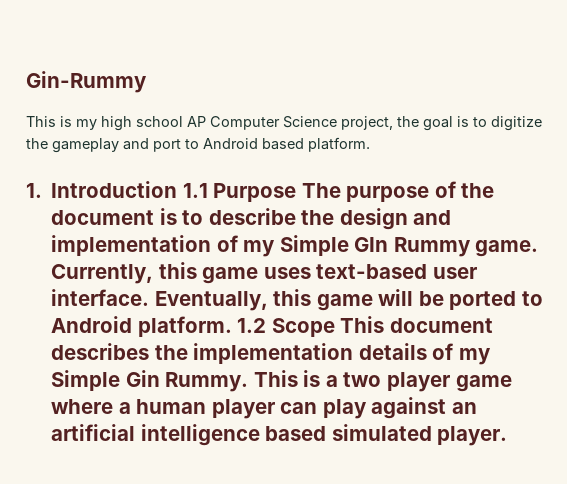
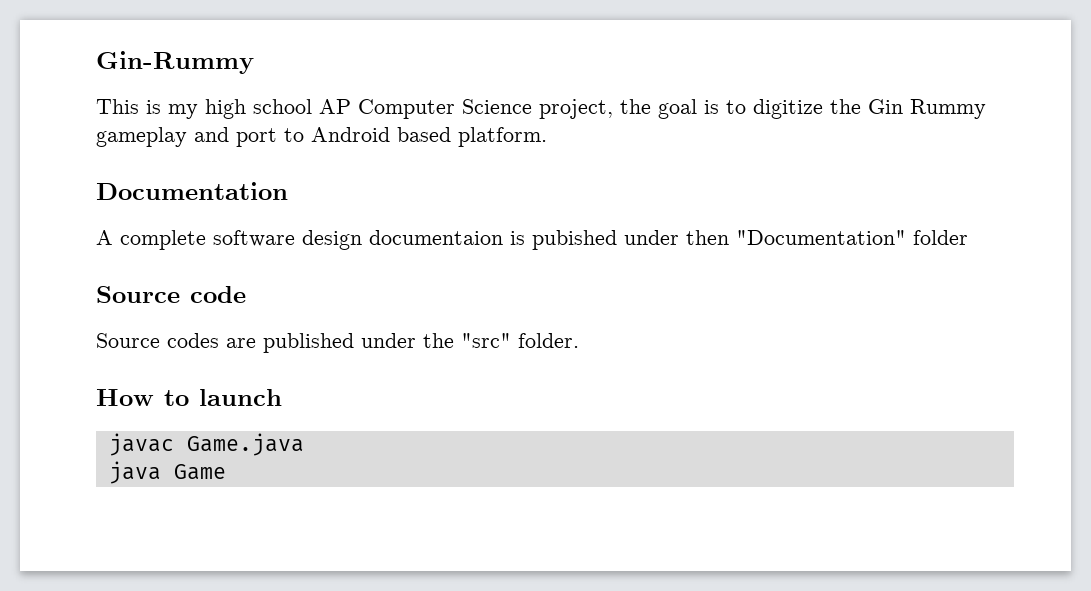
- This is my high school AP Computer Science project, the goal is to digitize the gameplay and port to Android based platform.
+ This is my high school AP Computer Science project, the goal is to digitize the Gin Rummy gameplay and port to Android based platform.
- 1. Introduction 1.1 Purpose The purpose of the document is to describe the design and implementation of my Simple GIn Rummy game. Currently, this game uses text-based user interface. Eventually, this game will be ported to Android platform. 1.2 Scope This document describes the implementation details of my Simple Gin Rummy. This is a two player game where a human player can play against an artificial intelligence based simulated player.
+ Documentation
+ A complete software design documentaion is pubished under then "Documentation" folder
+ Source code
+ Source codes are published under the "src" folder.
+ How to launch
+ javac Game.java
+ java Game

